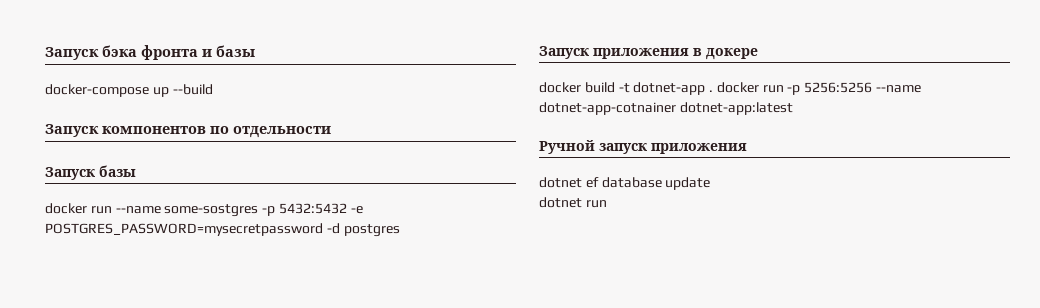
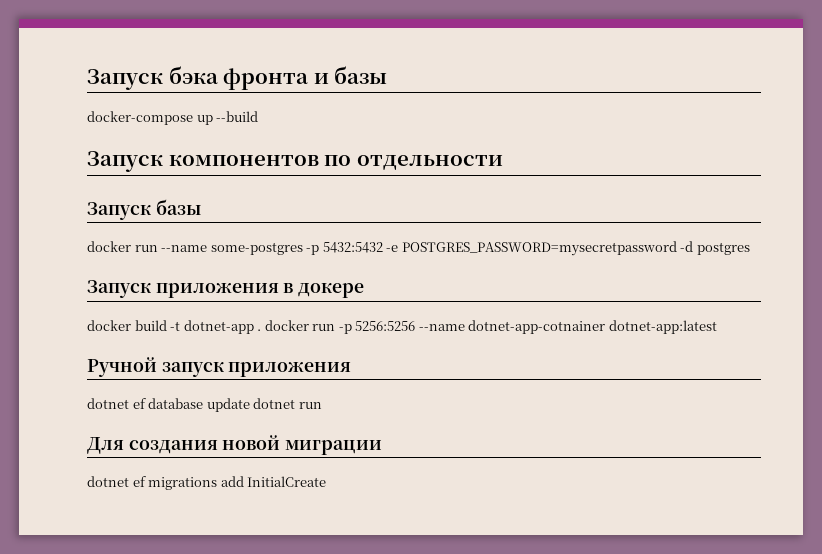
- docker run --name some-sostgres -p 5432:5432 -e POSTGRES_PASSWORD=mysecretpassword -d postgres
+ docker run --name some-postgres -p 5432:5432 -e POSTGRES_PASSWORD=mysecretpassword -d postgres
- dotnet ef database update
- dotnet run
+ dotnet ef database update dotnet run
+ Для создания новой миграции
+ dotnet ef migrations add InitialCreate

